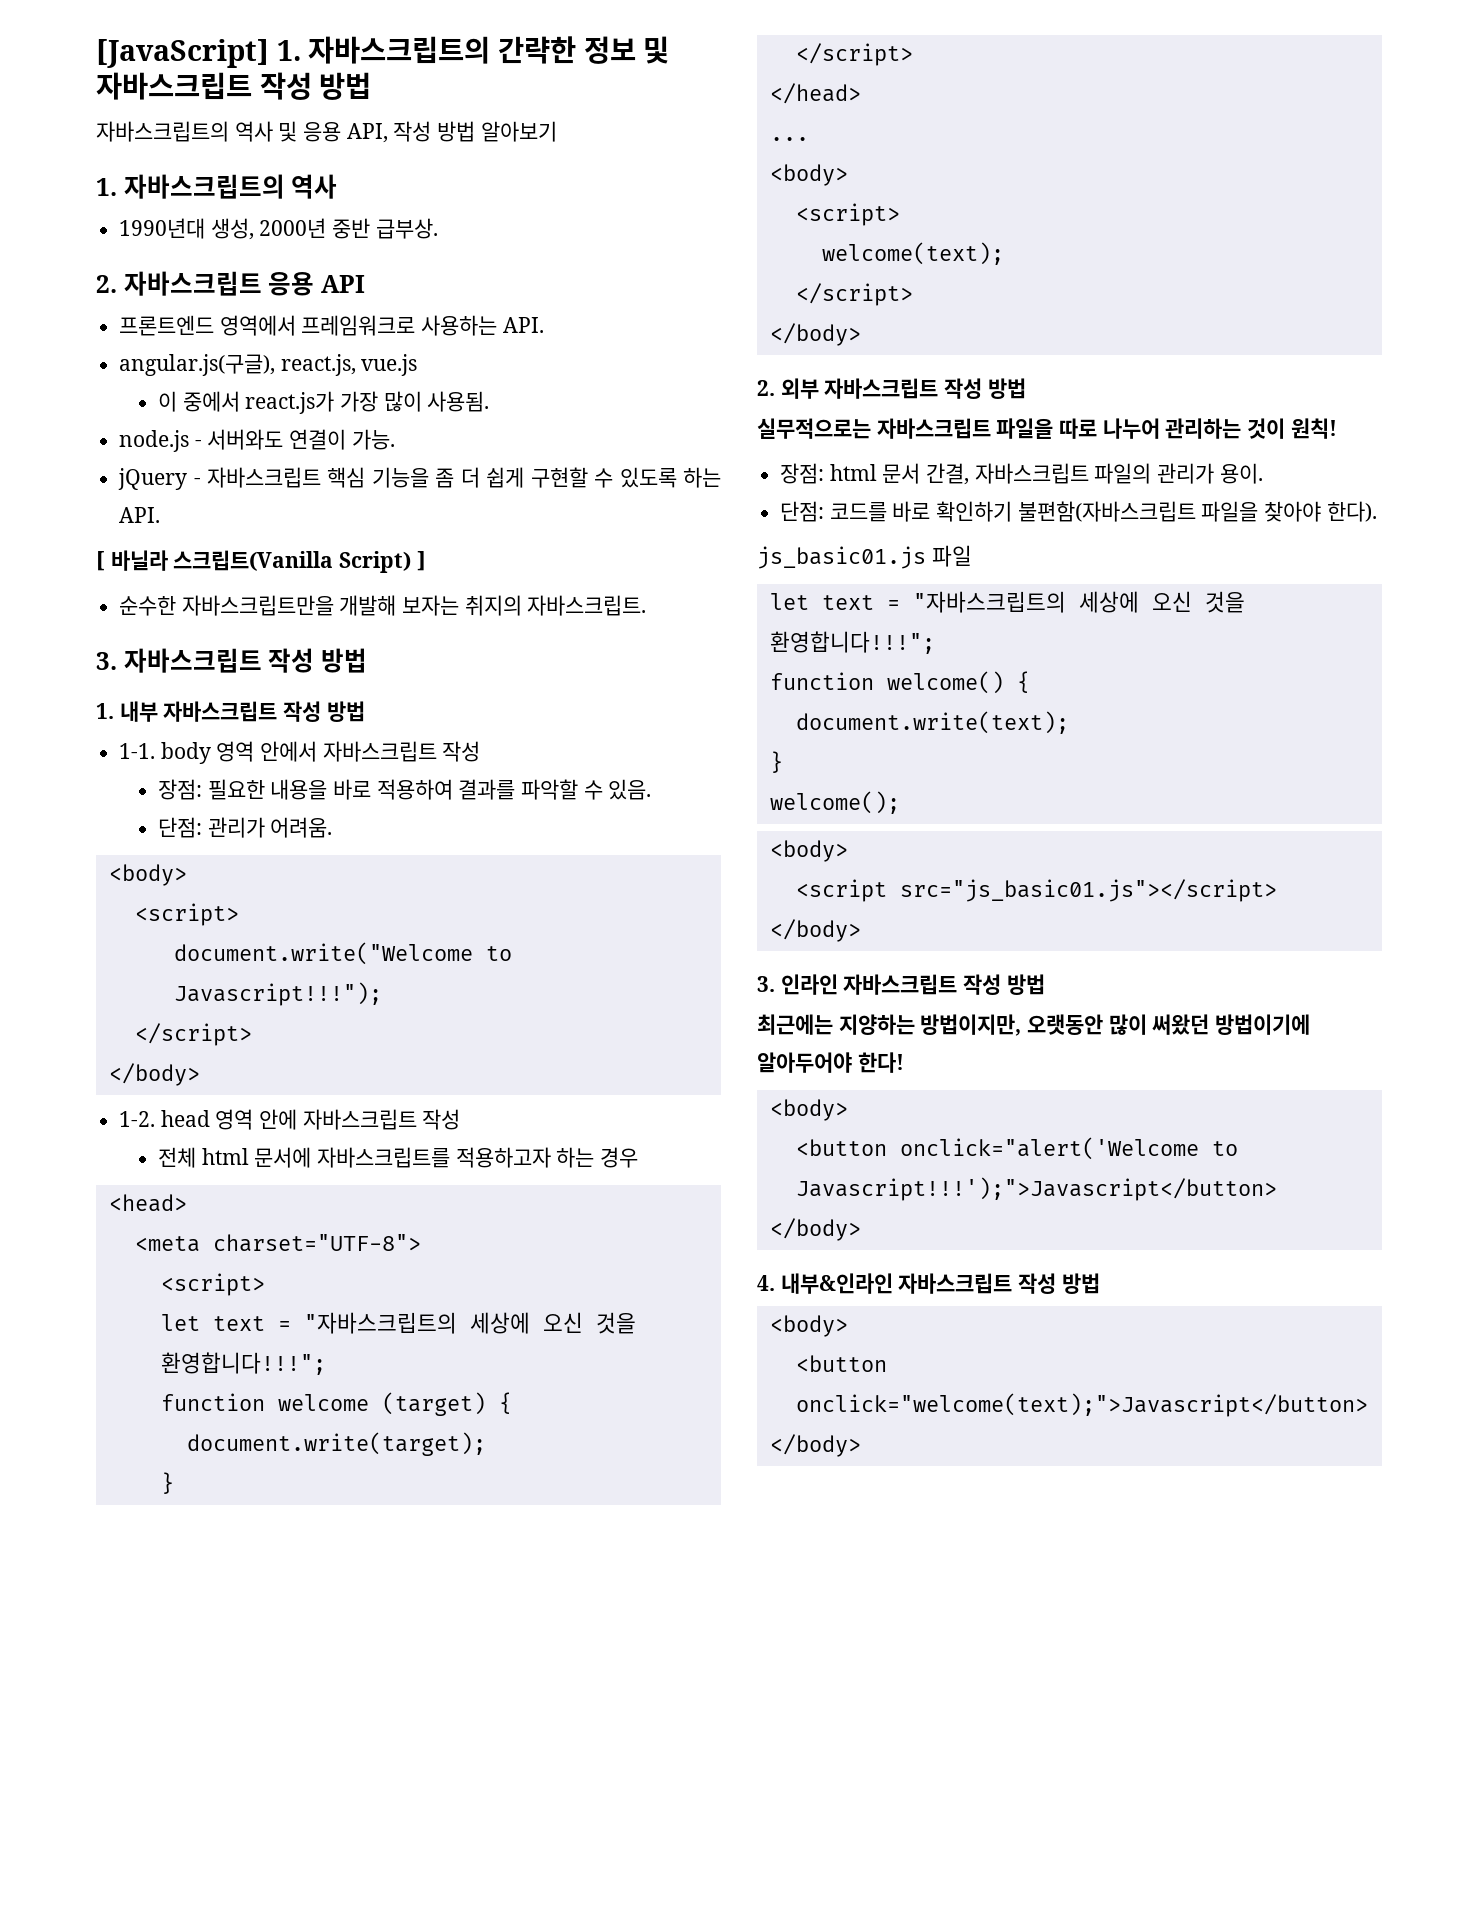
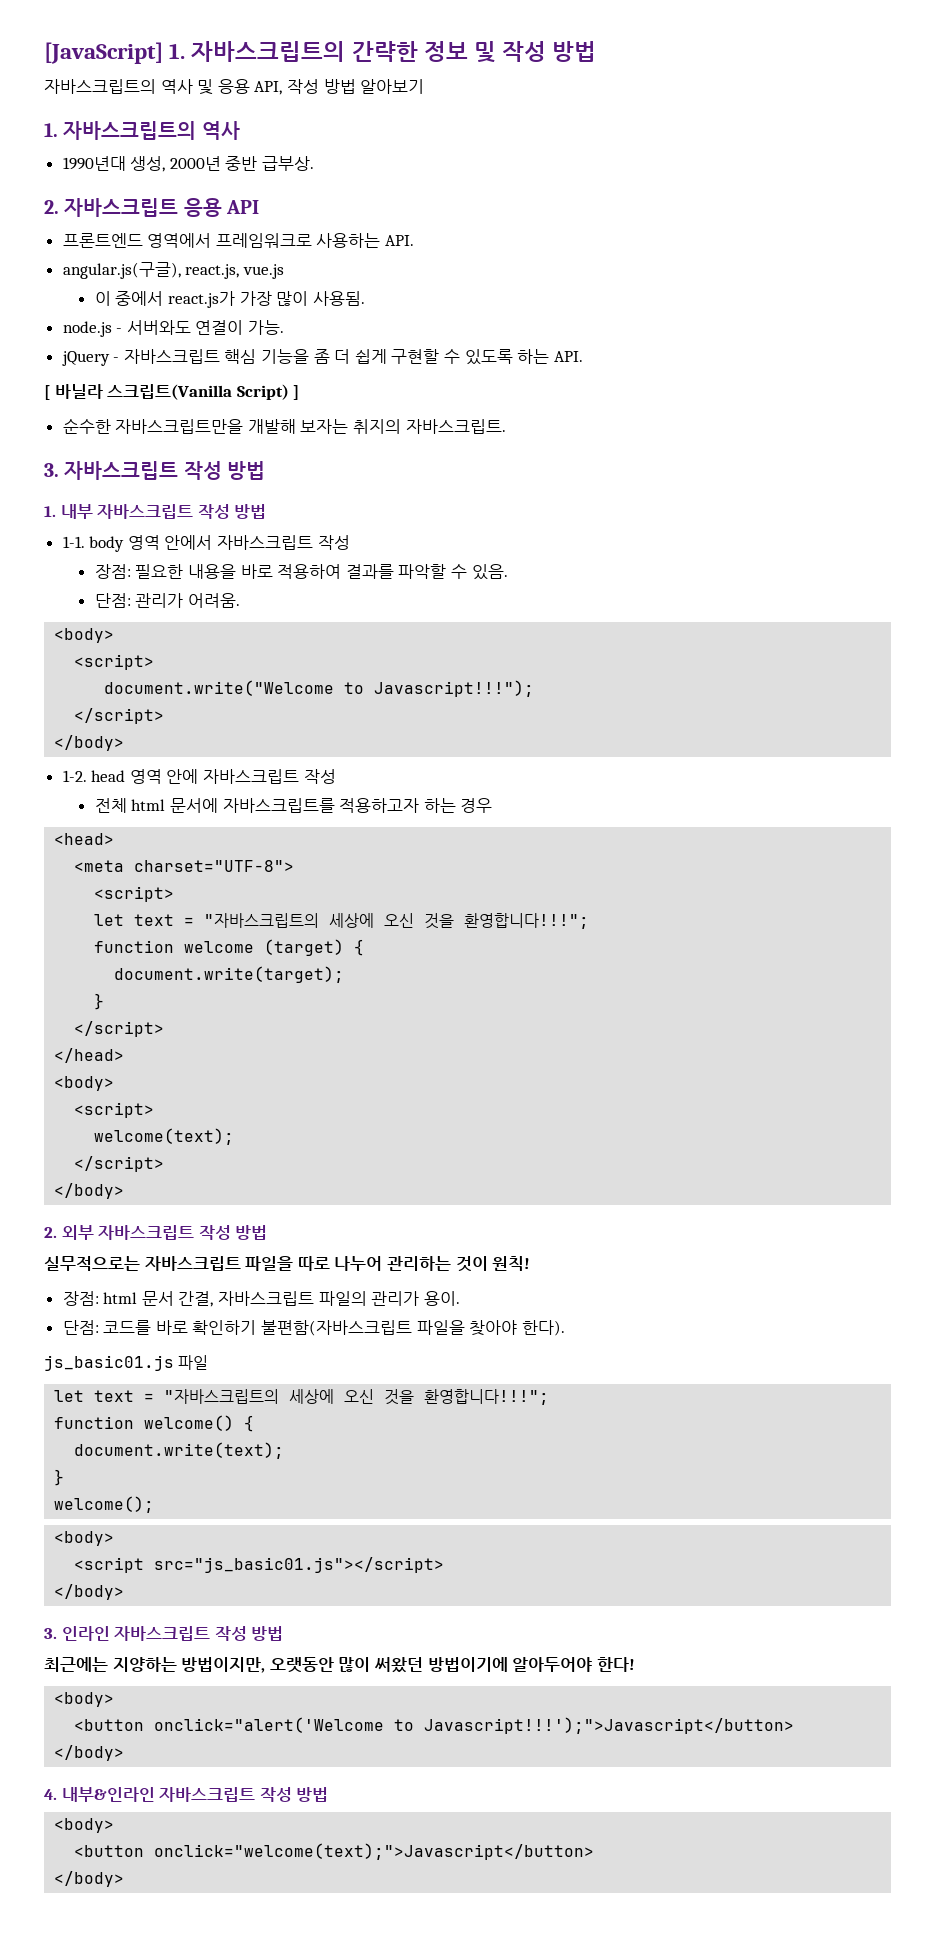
- [JavaScript] 1. 자바스크립트의 간략한 정보 및 자바스크립트 작성 방법
+ [JavaScript] 1. 자바스크립트의 간략한 정보 및 작성 방법
- ...

